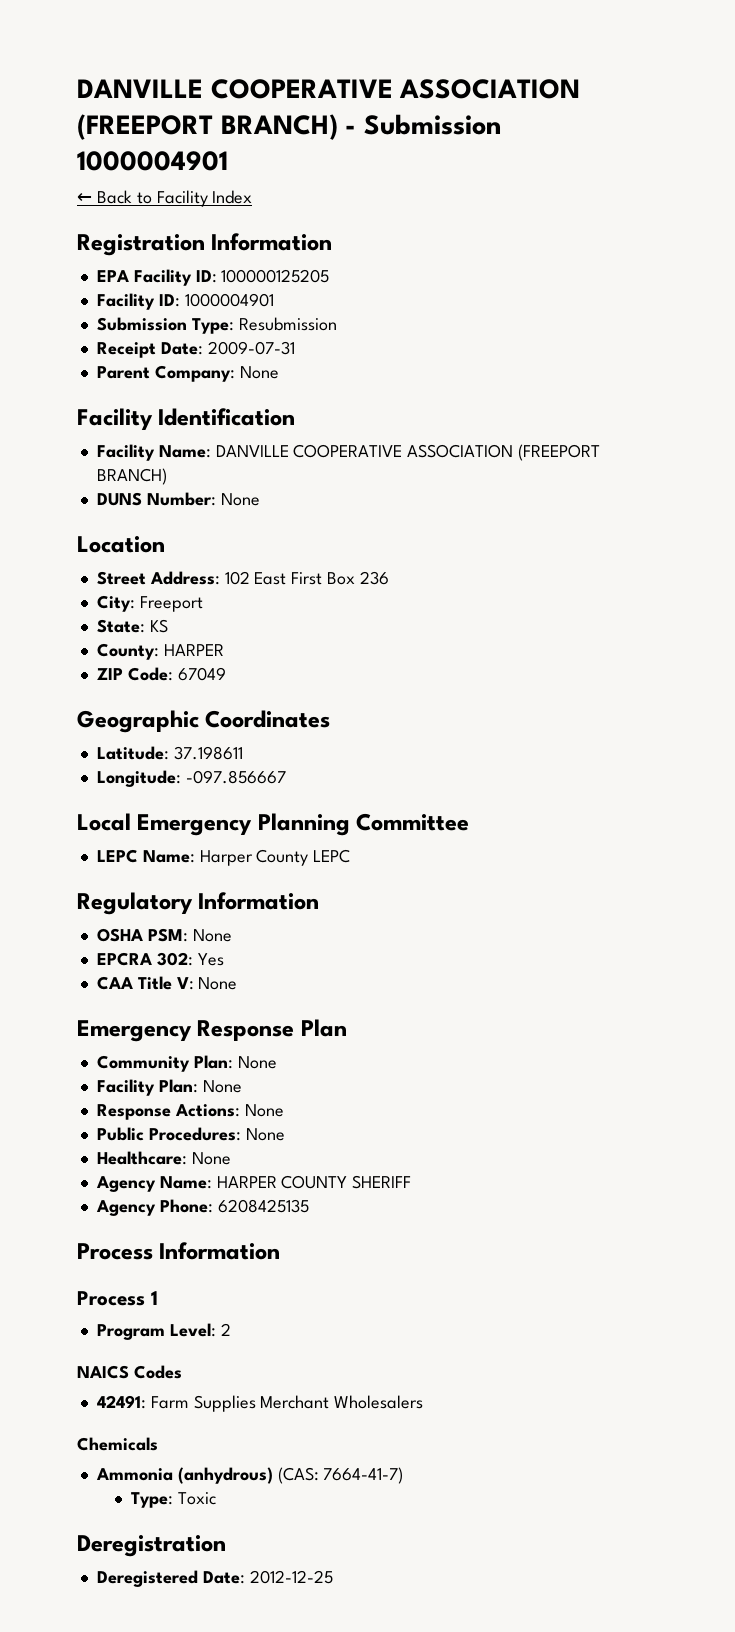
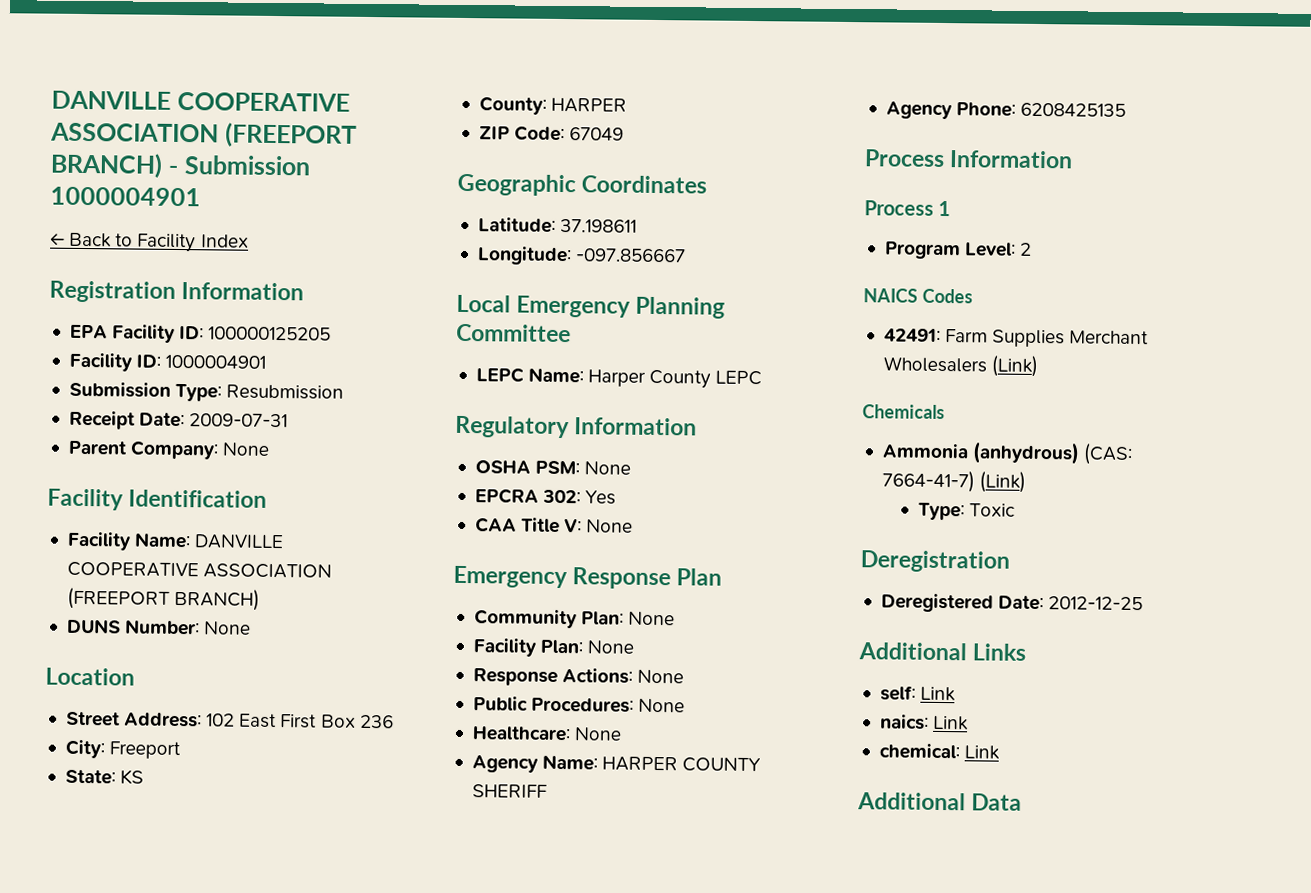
- 42491: Farm Supplies Merchant Wholesalers
+ 42491: Farm Supplies Merchant Wholesalers (Link)
- Ammonia (anhydrous) (CAS: 7664-41-7)
+ Ammonia (anhydrous) (CAS: 7664-41-7) (Link)
+ Additional Links
+ self: Link
+ naics: Link
+ chemical: Link
+ Additional Data

